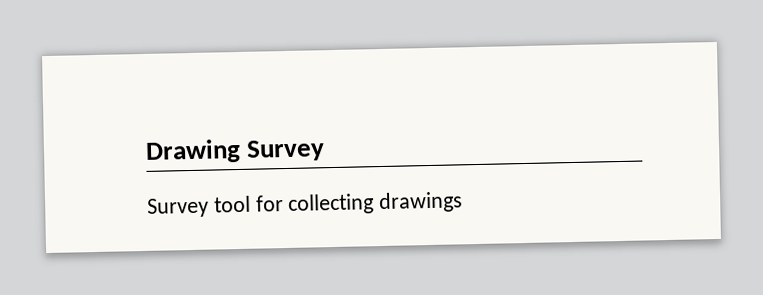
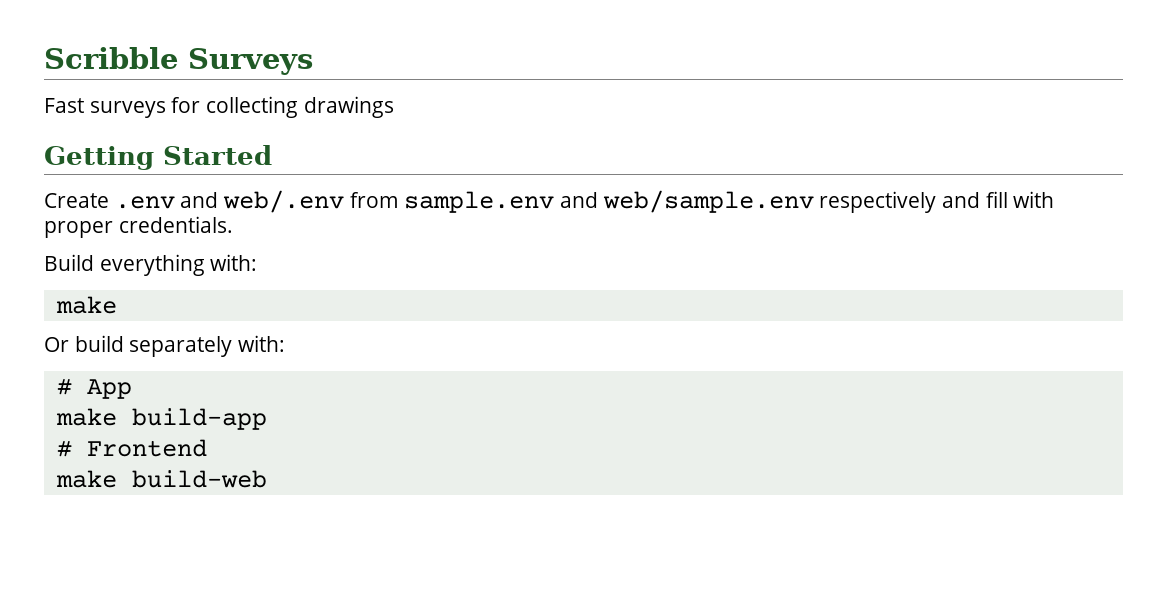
- Drawing Survey
- Survey tool for collecting drawings
+ Scribble Surveys
+ Fast surveys for collecting drawings
+ Getting Started
+ Create .env and web/.env from sample.env and web/sample.env respectively and fill with proper credentials.
+ Build everything with:
+ make
+ Or build separately with:
+ # App
+ make build-app
+ # Frontend
+ make build-web

